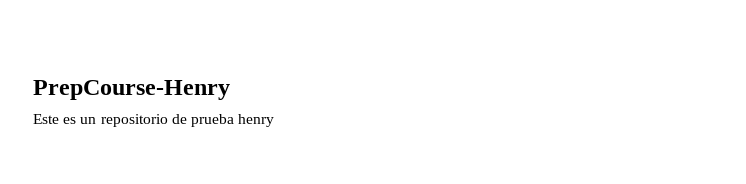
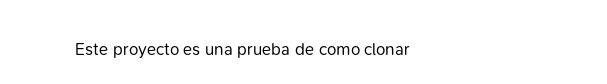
- PrepCourse-Henry
- Este es un repositorio de prueba henry
+ Este proyecto es una prueba de como clonar

